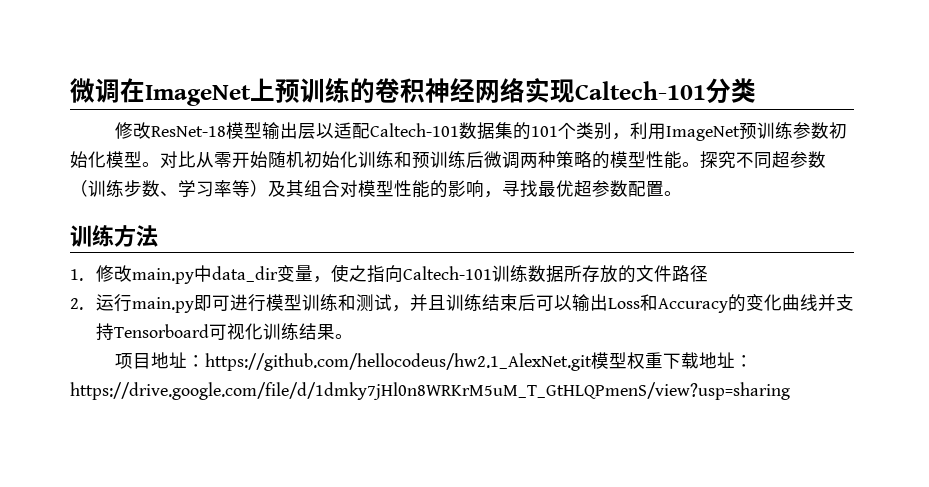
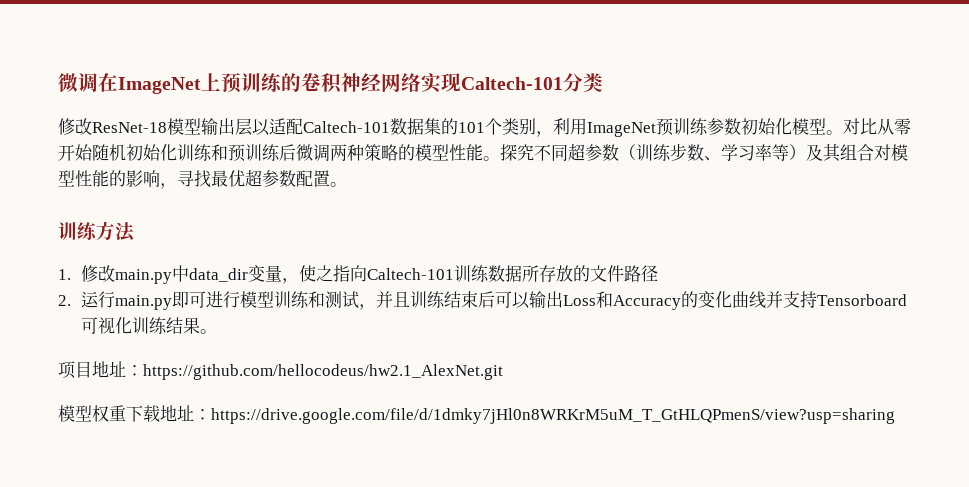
- 项目地址：https://github.com/hellocodeus/hw2.1_AlexNet.git模型权重下载地址：https://drive.google.com/file/d/1dmky7jHl0n8WRKrM5uM_T_GtHLQPmenS/view?usp=sharing
+ 项目地址：https://github.com/hellocodeus/hw2.1_AlexNet.git
+ 模型权重下载地址：https://drive.google.com/file/d/1dmky7jHl0n8WRKrM5uM_T_GtHLQPmenS/view?usp=sharing

